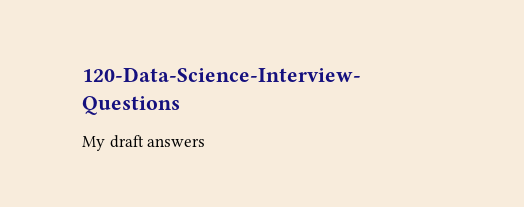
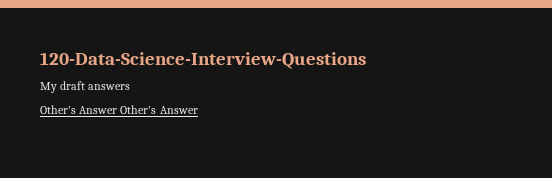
+ Other's Answer Other's Answer

